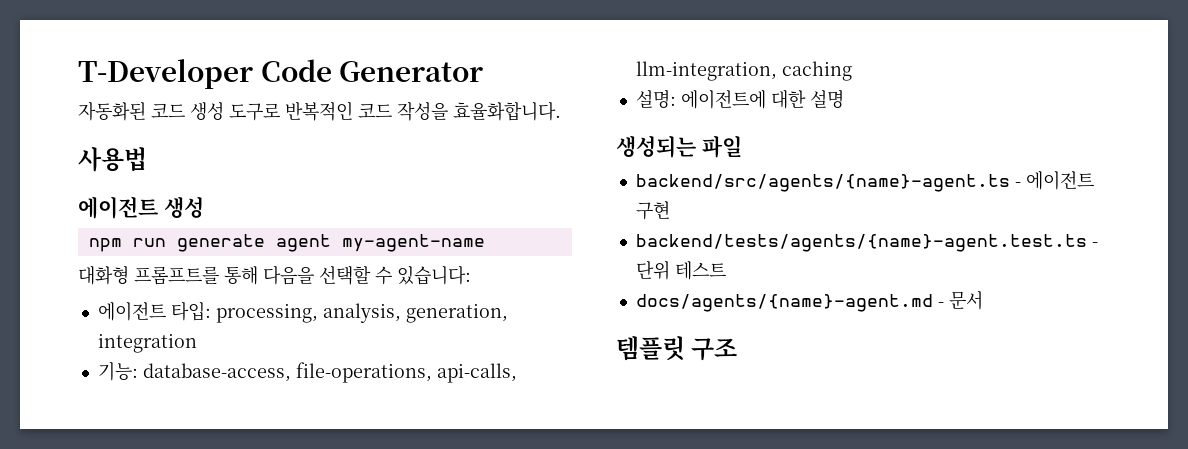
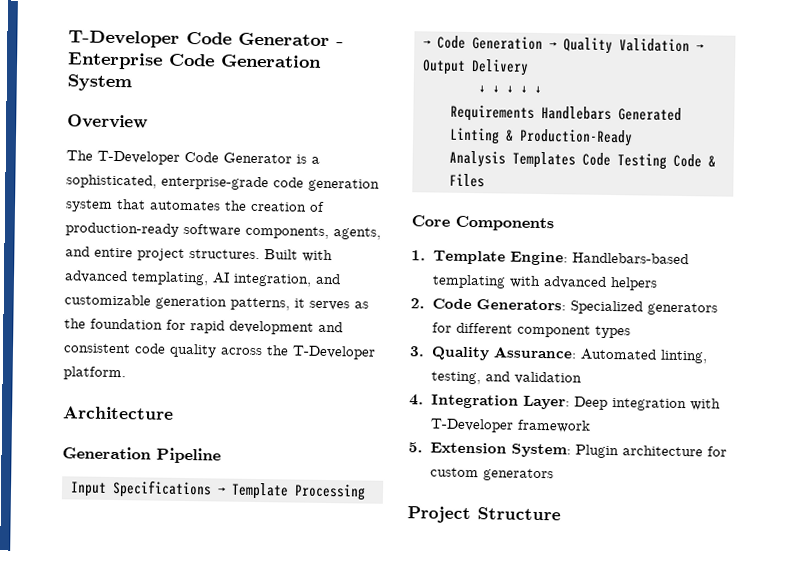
- T-Developer Code Generator
- 자동화된 코드 생성 도구로 반복적인 코드 작성을 효율화합니다.
- 사용법
- 에이전트 생성
- npm run generate agent my-agent-name
- 대화형 프롬프트를 통해 다음을 선택할 수 있습니다:
- 에이전트 타입: processing, analysis, generation, integration
- 기능: database-access, file-operations, api-calls, llm-integration, caching
- 설명: 에이전트에 대한 설명
- 생성되는 파일
- backend/src/agents/{name}-agent.ts - 에이전트 구현
- backend/tests/agents/{name}-agent.test.ts - 단위 테스트
- docs/agents/{name}-agent.md - 문서
- 템플릿 구조
+ T-Developer Code Generator - Enterprise Code Generation System
+ Overview
+ The T-Developer Code Generator is a sophisticated, enterprise-grade code generation system that automates the creation of production-ready software components, agents, and entire project structures. Built with advanced templating, AI integration, and customizable generation patterns, it serves as the foundation for rapid development and consistent code quality across the T-Developer platform.
+ Architecture
+ Generation Pipeline
+ Input Specifications → Template Processing → Code Generation → Quality Validation → Output Delivery
+ ↓ ↓ ↓ ↓ ↓
+ Requirements Handlebars Generated Linting & Production-Ready
+ Analysis Templates Code Testing Code & Files
+ Core Components
+ 1. Template Engine: Handlebars-based templating with advanced helpers
+ 2. Code Generators: Specialized generators for different component types
+ 3. Quality Assurance: Automated linting, testing, and validation
+ 4. Integration Layer: Deep integration with T-Developer framework
+ 5. Extension System: Plugin architecture for custom generators
+ Project Structure

